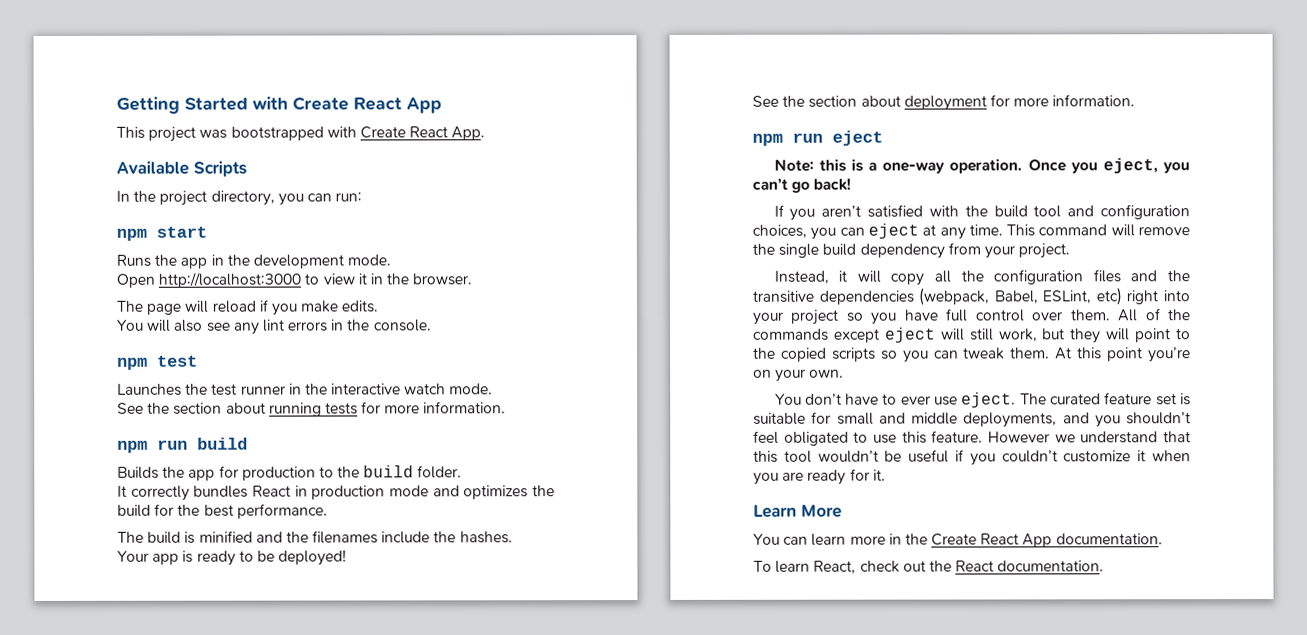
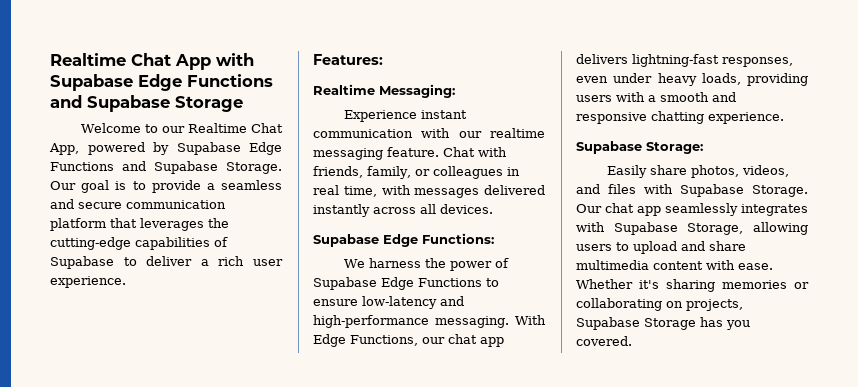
- Getting Started with Create React App
- This project was bootstrapped with Create React App.
- Available Scripts
- In the project directory, you can run:
- npm start
- Runs the app in the development mode.
- Open http://localhost:3000 to view it in the browser.
- The page will reload if you make edits.
- You will also see any lint errors in the console.
- npm test
- Launches the test runner in the interactive watch mode.
- See the section about running tests for more information.
- npm run build
- Builds the app for production to the build folder.
- It correctly bundles React in production mode and optimizes the build for the best performance.
- The build is minified and the filenames include the hashes.
- Your app is ready to be deployed!
- See the section about deployment for more information.
- npm run eject
- Note: this is a one-way operation. Once you eject, you can’t go back!
- If you aren’t satisfied with the build tool and configuration choices, you can eject at any time. This command will remove the single build dependency from your project.
- Instead, it will copy all the configuration files and the transitive dependencies (webpack, Babel, ESLint, etc) right into your project so you have full control over them. All of the commands except eject will still work, but they will point to the copied scripts so you can tweak them. At this point you’re on your own.
- You don’t have to ever use eject. The curated feature set is suitable for small and middle deployments, and you shouldn’t feel obligated to use this feature. However we understand that this tool wouldn’t be useful if you couldn’t customize it when you are ready for it.
- Learn More
- You can learn more in the Create React App documentation.
- To learn React, check out the React documentation.
+ Realtime Chat App with Supabase Edge Functions and Supabase Storage
+ Welcome to our Realtime Chat App, powered by Supabase Edge Functions and Supabase Storage. Our goal is to provide a seamless and secure communication platform that leverages the cutting-edge capabilities of Supabase to deliver a rich user experience.
+ Features:
+ Realtime Messaging:
+ Experience instant communication with our realtime messaging feature. Chat with friends, family, or colleagues in real time, with messages delivered instantly across all devices.
+ Supabase Edge Functions:
+ We harness the power of Supabase Edge Functions to ensure low-latency and high-performance messaging. With Edge Functions, our chat app delivers lightning-fast responses, even under heavy loads, providing users with a smooth and responsive chatting experience.
+ Supabase Storage:
+ Easily share photos, videos, and files with Supabase Storage. Our chat app seamlessly integrates with Supabase Storage, allowing users to upload and share multimedia content with ease. Whether it's sharing memories or collaborating on projects, Supabase Storage has you covered.

